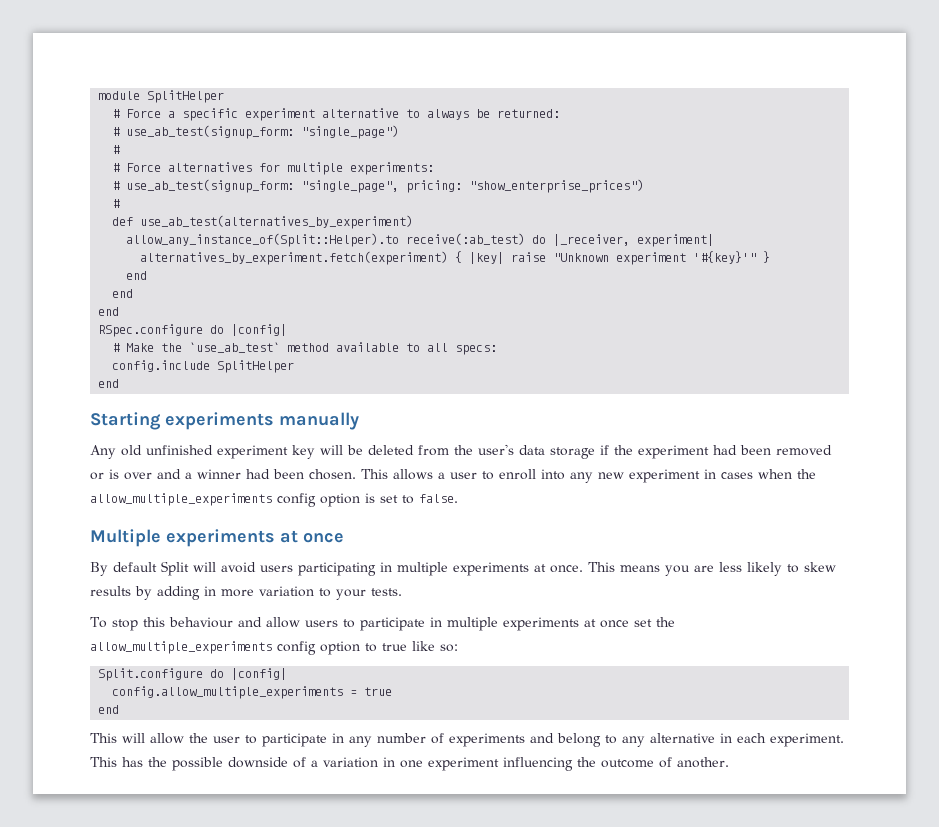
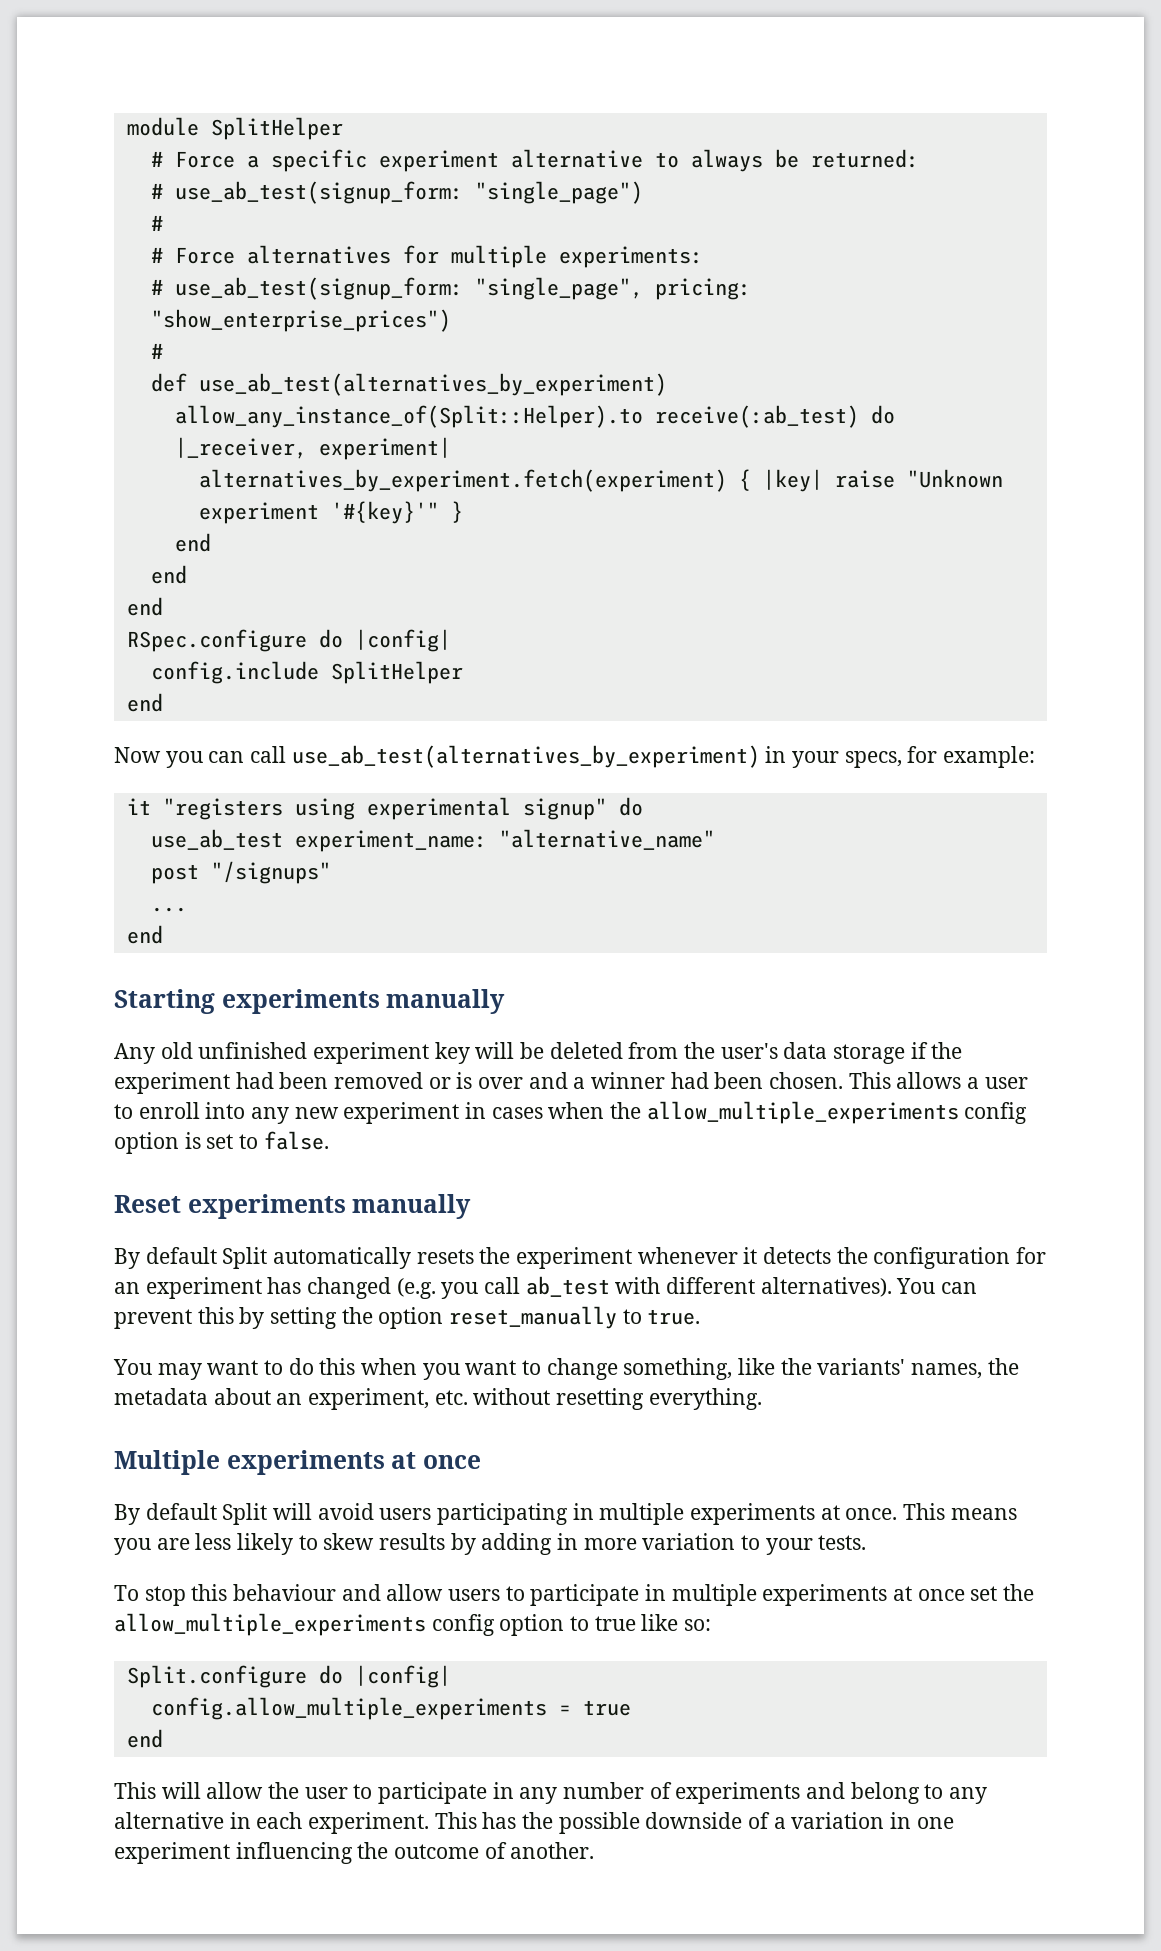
- # Make the `use_ab_test` method available to all specs:
  config.include SplitHelper
+ end
+ Now you can call use_ab_test(alternatives_by_experiment) in your specs, for example:
+ it "registers using experimental signup" do
+ use_ab_test experiment_name: "alternative_name"
+ post "/signups"
+ ...
+ Reset experiments manually
+ By default Split automatically resets the experiment whenever it detects the configuration for an experiment has changed (e.g. you call ab_test with different alternatives). You can prevent this by setting the option reset_manually to true.
+ You may want to do this when you want to change something, like the variants' names, the metadata about an experiment, etc. without resetting everything.

